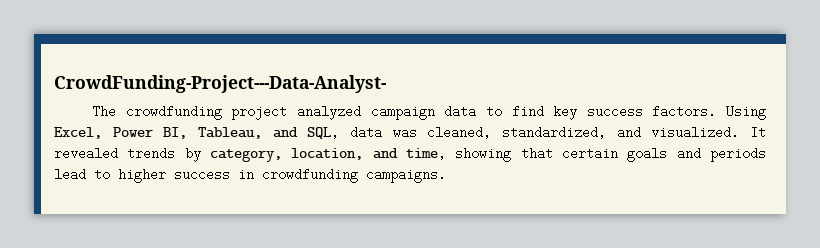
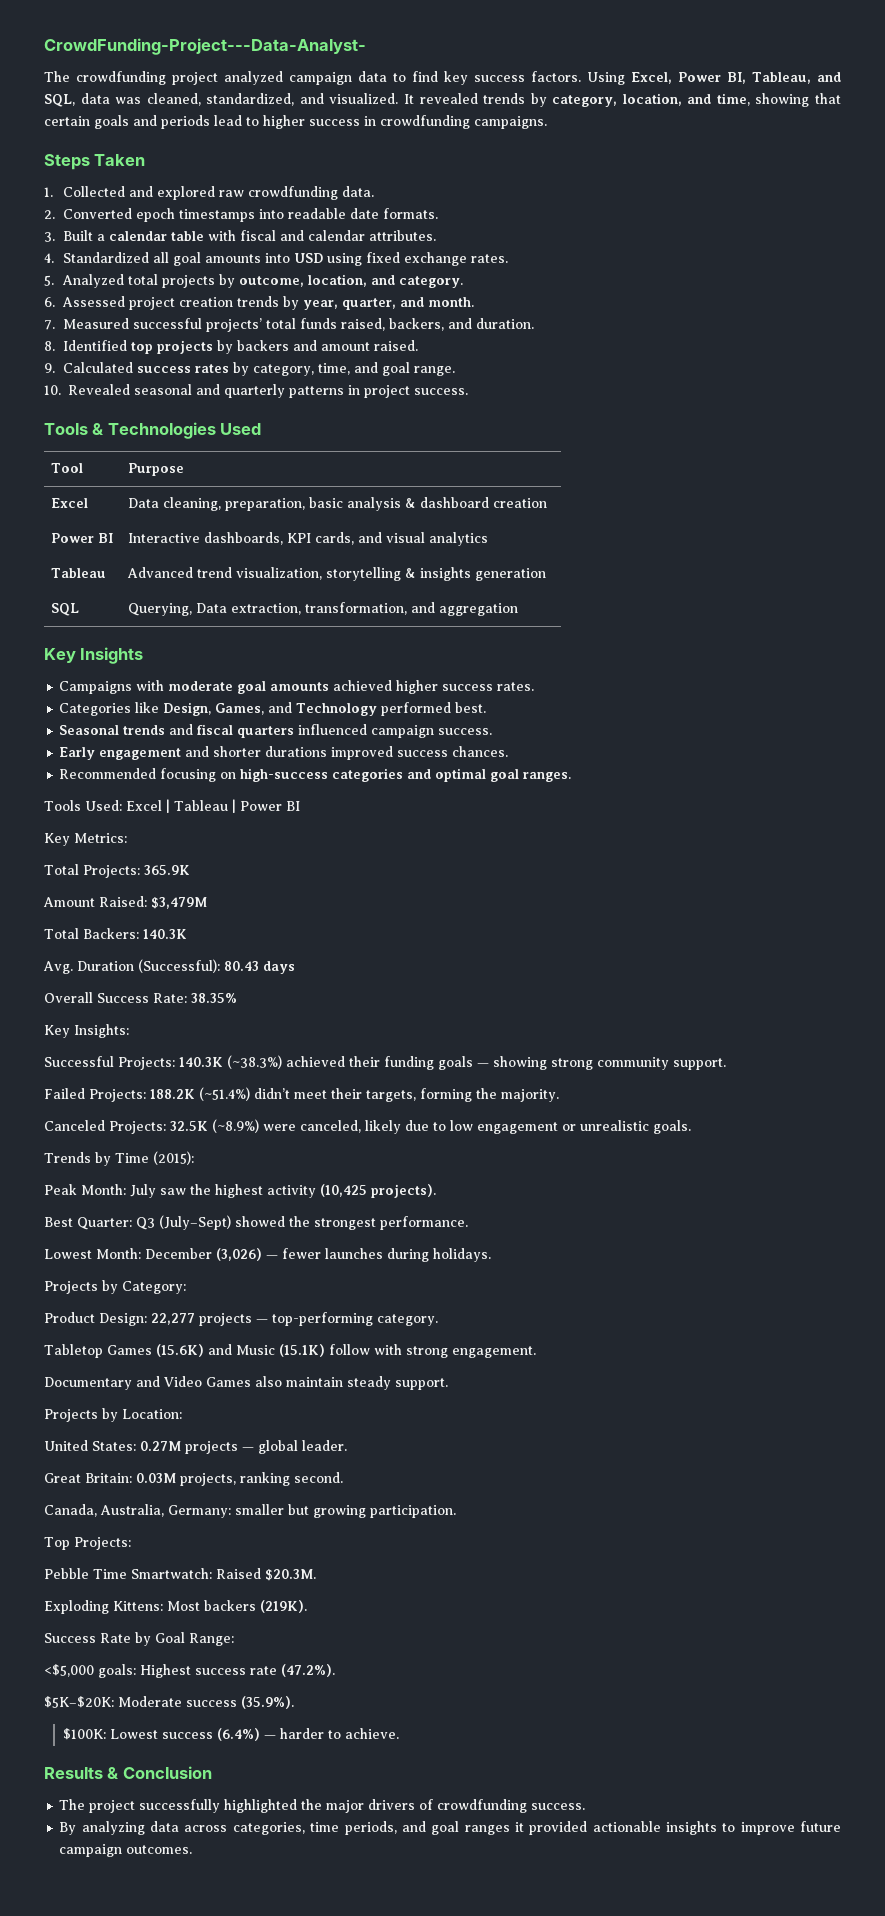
+ Steps Taken
+ 1. Collected and explored raw crowdfunding data.
+ 2. Converted epoch timestamps into readable date formats.
+ 3. Built a calendar table with fiscal and calendar attributes.
+ 4. Standardized all goal amounts into USD using fixed exchange rates.
+ 5. Analyzed total projects by outcome, location, and category.
+ 6. Assessed project creation trends by year, quarter, and month.
+ 7. Measured successful projects’ total funds raised, backers, and duration.
+ 8. Identified top projects by backers and amount raised.
+ 9. Calculated success rates by category, time, and goal range.
+ 10. Revealed seasonal and quarterly patterns in project success.
+ Tools & Technologies Used
+ Tool | Purpose
+ Excel | Data cleaning, preparation, basic analysis & dashboard creation
+ Power BI | Interactive dashboards, KPI cards, and visual analytics
+ Tableau | Advanced trend visualization, storytelling & insights generation
+ SQL | Querying, Data extraction, transformation, and aggregation
+ Key Insights
+ Campaigns with moderate goal amounts achieved higher success rates.
+ Categories like Design, Games, and Technology performed best.
+ Seasonal trends and fiscal quarters influenced campaign success.
+ Early engagement and shorter durations improved success chances.
+ Recommended focusing on high-success categories and optimal goal ranges.
+ Tools Used: Excel | Tableau | Power BI
+ Key Metrics:
+ Total Projects: 365.9K
+ Amount Raised: $3,479M
+ Total Backers: 140.3K
+ Avg. Duration (Successful): 80.43 days
+ Overall Success Rate: 38.35%
+ Key Insights:
+ Successful Projects: 140.3K (~38.3%) achieved their funding goals — showing strong community support.
+ Failed Projects: 188.2K (~51.4%) didn’t meet their targets, forming the majority.
+ Canceled Projects: 32.5K (~8.9%) were canceled, likely due to low engagement or unrealistic goals.
+ Trends by Time (2015):
+ Peak Month: July saw the highest activity (10,425 projects).
+ Best Quarter: Q3 (July–Sept) showed the strongest performance.
+ Lowest Month: December (3,026) — fewer launches during holidays.
+ Projects by Category:
+ Product Design: 22,277 projects — top-performing category.
+ Tabletop Games (15.6K) and Music (15.1K) follow with strong engagement.
+ Documentary and Video Games also maintain steady support.
+ Projects by Location:
+ United States: 0.27M projects — global leader.
+ Great Britain: 0.03M projects, ranking second.
+ Canada, Australia, Germany: smaller but growing participation.
+ Top Projects:
+ Pebble Time Smartwatch: Raised $20.3M.
+ Exploding Kittens: Most backers (219K).
+ Success Rate by Goal Range:
+ <$5,000 goals: Highest success rate (47.2%).
+ $5K–$20K: Moderate success (35.9%).
+ $100K: Lowest success (6.4%) — harder to achieve.
+ Results & Conclusion
+ The project successfully highlighted the major drivers of crowdfunding success.
+ By analyzing data across categories, time periods, and goal ranges it provided actionable insights to improve future campaign outcomes.

